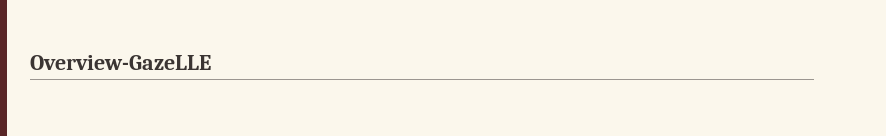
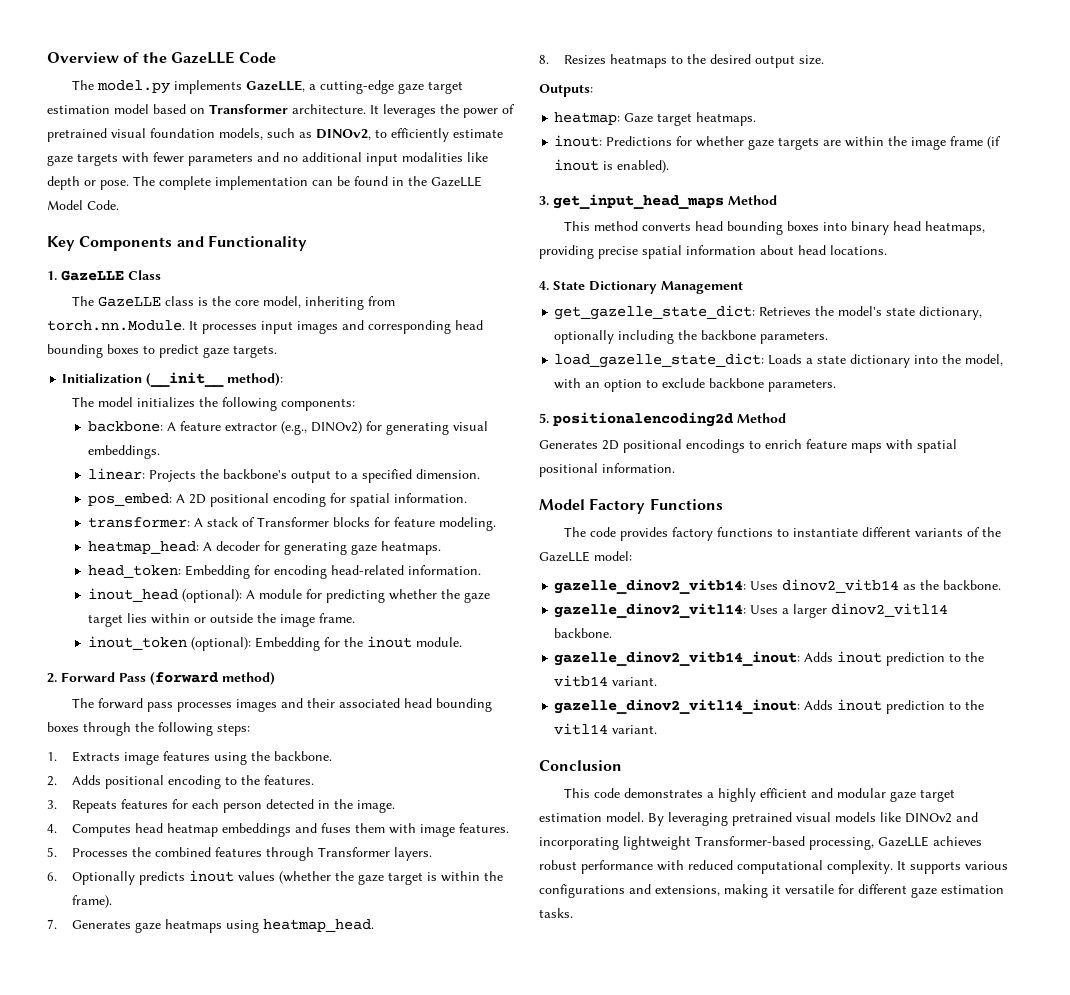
- Overview-GazeLLE
+ Overview of the GazeLLE Code
+ The model.py implements GazeLLE, a cutting-edge gaze target estimation model based on Transformer architecture. It leverages the power of pretrained visual foundation models, such as DINOv2, to efficiently estimate gaze targets with fewer parameters and no additional input modalities like depth or pose. The complete implementation can be found in the GazeLLE Model Code.
+ Key Components and Functionality
+ 1. GazeLLE Class
+ The GazeLLE class is the core model, inheriting from torch.nn.Module. It processes input images and corresponding head bounding boxes to predict gaze targets.
+ Initialization (__init__ method):
+ The model initializes the following components:
+ backbone: A feature extractor (e.g., DINOv2) for generating visual embeddings.
+ linear: Projects the backbone's output to a specified dimension.
+ pos_embed: A 2D positional encoding for spatial information.
+ transformer: A stack of Transformer blocks for feature modeling.
+ heatmap_head: A decoder for generating gaze heatmaps.
+ head_token: Embedding for encoding head-related information.
+ inout_head (optional): A module for predicting whether the gaze target lies within or outside the image frame.
+ inout_token (optional): Embedding for the inout module.
+ 2. Forward Pass (forward method)
+ The forward pass processes images and their associated head bounding boxes through the following steps:
+ 1. Extracts image features using the backbone.
+ 2. Adds positional encoding to the features.
+ 3. Repeats features for each person detected in the image.
+ 4. Computes head heatmap embeddings and fuses them with image features.
+ 5. Processes the combined features through Transformer layers.
+ 6. Optionally predicts inout values (whether the gaze target is within the frame).
+ 7. Generates gaze heatmaps using heatmap_head.
+ 8. Resizes heatmaps to the desired output size.
+ Outputs:
+ heatmap: Gaze target heatmaps.
+ inout: Predictions for whether gaze targets are within the image frame (if inout is enabled).
+ 3. get_input_head_maps Method
+ This method converts head bounding boxes into binary head heatmaps, providing precise spatial information about head locations.
+ 4. State Dictionary Management
+ get_gazelle_state_dict: Retrieves the model's state dictionary, optionally including the backbone parameters.
+ load_gazelle_state_dict: Loads a state dictionary into the model, with an option to exclude backbone parameters.
+ 5. positionalencoding2d Method
+ Generates 2D positional encodings to enrich feature maps with spatial positional information.
+ Model Factory Functions
+ The code provides factory functions to instantiate different variants of the GazeLLE model:
+ gazelle_dinov2_vitb14: Uses dinov2_vitb14 as the backbone.
+ gazelle_dinov2_vitl14: Uses a larger dinov2_vitl14 backbone.
+ gazelle_dinov2_vitb14_inout: Adds inout prediction to the vitb14 variant.
+ gazelle_dinov2_vitl14_inout: Adds inout prediction to the vitl14 variant.
+ Conclusion
+ This code demonstrates a highly efficient and modular gaze target estimation model. By leveraging pretrained visual models like DINOv2 and incorporating lightweight Transformer-based processing, GazeLLE achieves robust performance with reduced computational complexity. It supports various configurations and extensions, making it versatile for different gaze estimation tasks.

